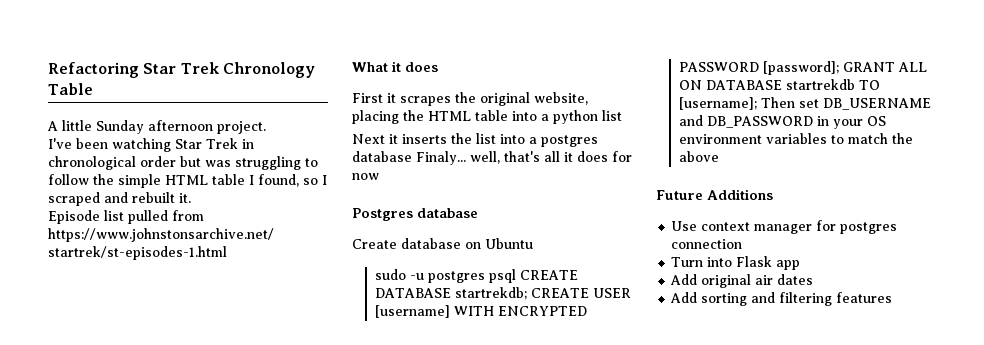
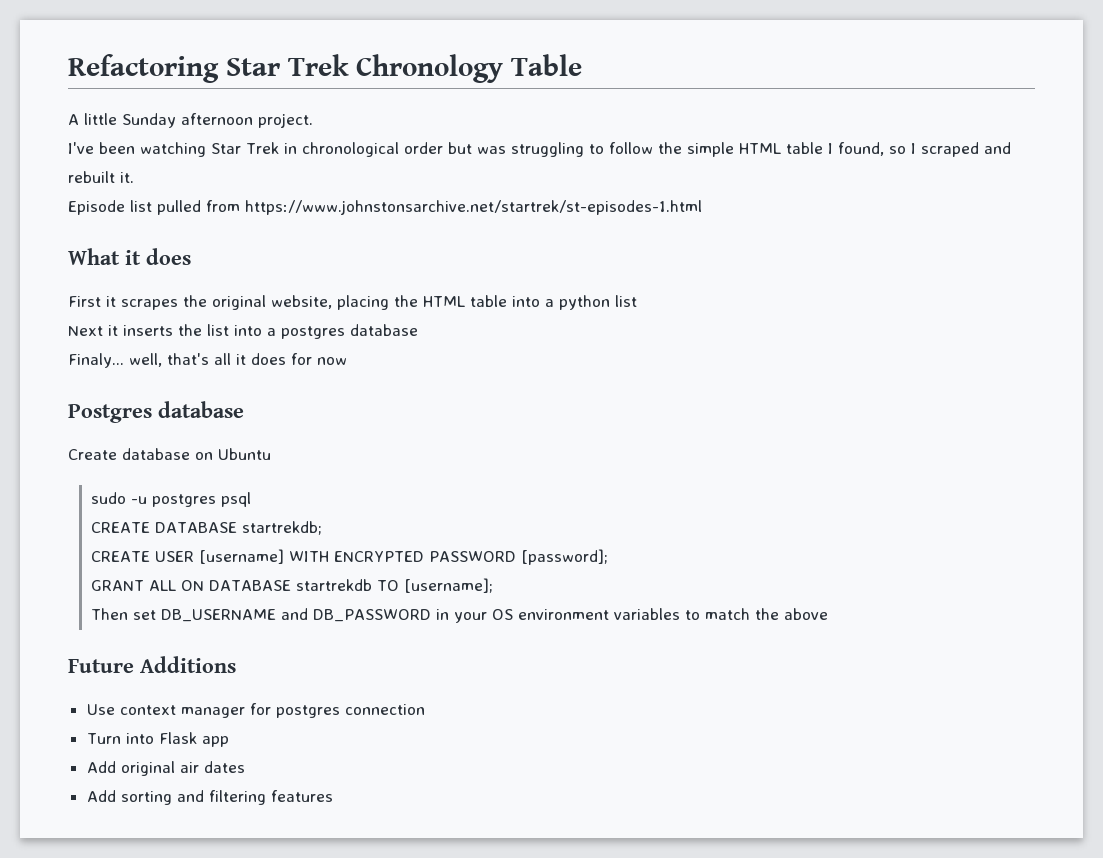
- Next it inserts the list into a postgres database Finaly... well, that's all it does for now
+ Next it inserts the list into a postgres database
+ Finaly... well, that's all it does for now
- sudo -u postgres psql CREATE DATABASE startrekdb; CREATE USER [username] WITH ENCRYPTED PASSWORD [password]; GRANT ALL ON DATABASE startrekdb TO [username]; Then set DB_USERNAME and DB_PASSWORD in your OS environment variables to match the above
+ sudo -u postgres psql
+ CREATE DATABASE startrekdb;
+ CREATE USER [username] WITH ENCRYPTED PASSWORD [password];
+ GRANT ALL ON DATABASE startrekdb TO [username];
+ Then set DB_USERNAME and DB_PASSWORD in your OS environment variables to match the above

